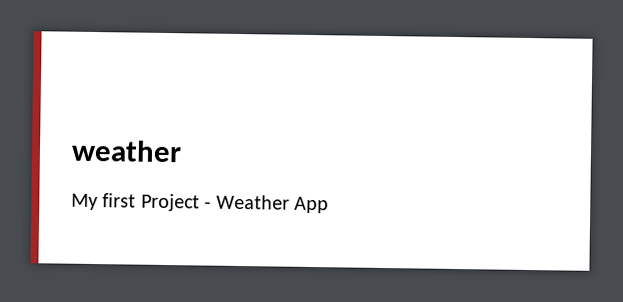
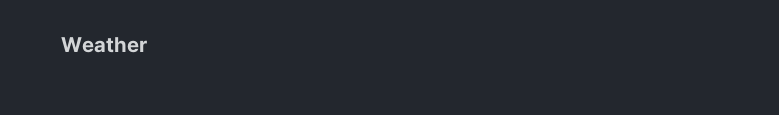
- weather
- My first Project - Weather App
+ Weather

